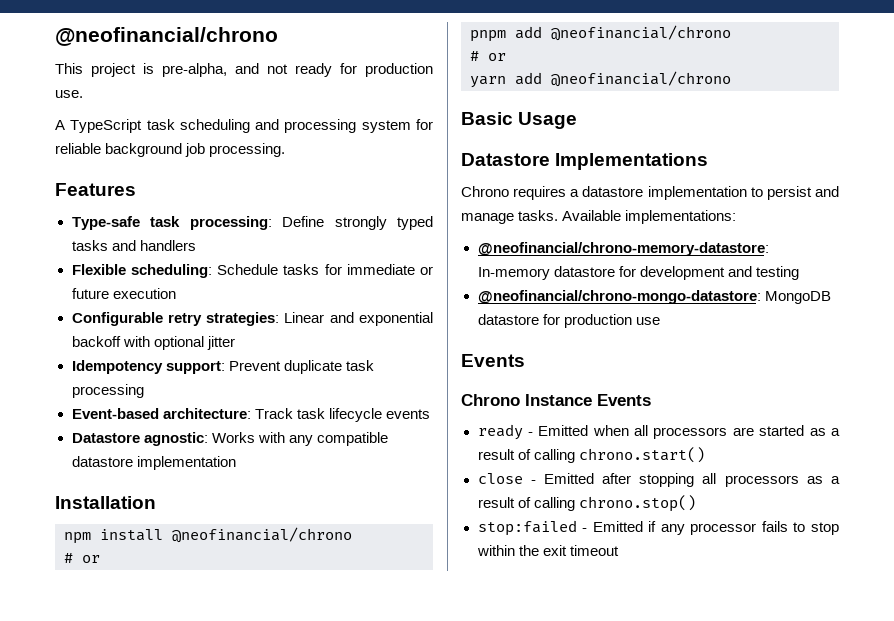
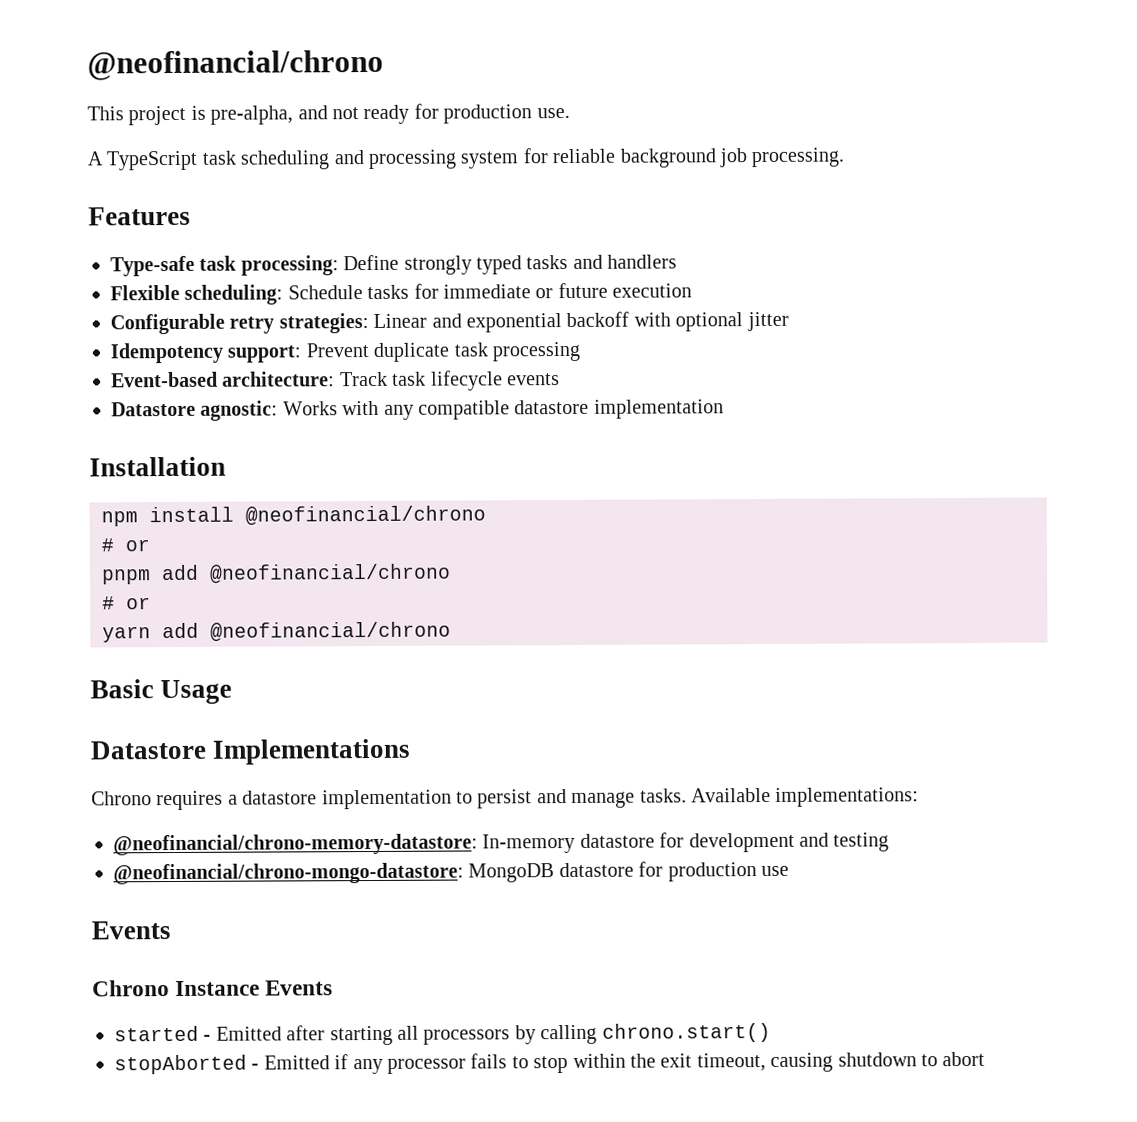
- ready - Emitted when all processors are started as a result of calling chrono.start()
- close - Emitted after stopping all processors as a result of calling chrono.stop()
- stop:failed - Emitted if any processor fails to stop within the exit timeout
+ started - Emitted after starting all processors by calling chrono.start()
+ stopAborted - Emitted if any processor fails to stop within the exit timeout, causing shutdown to abort

